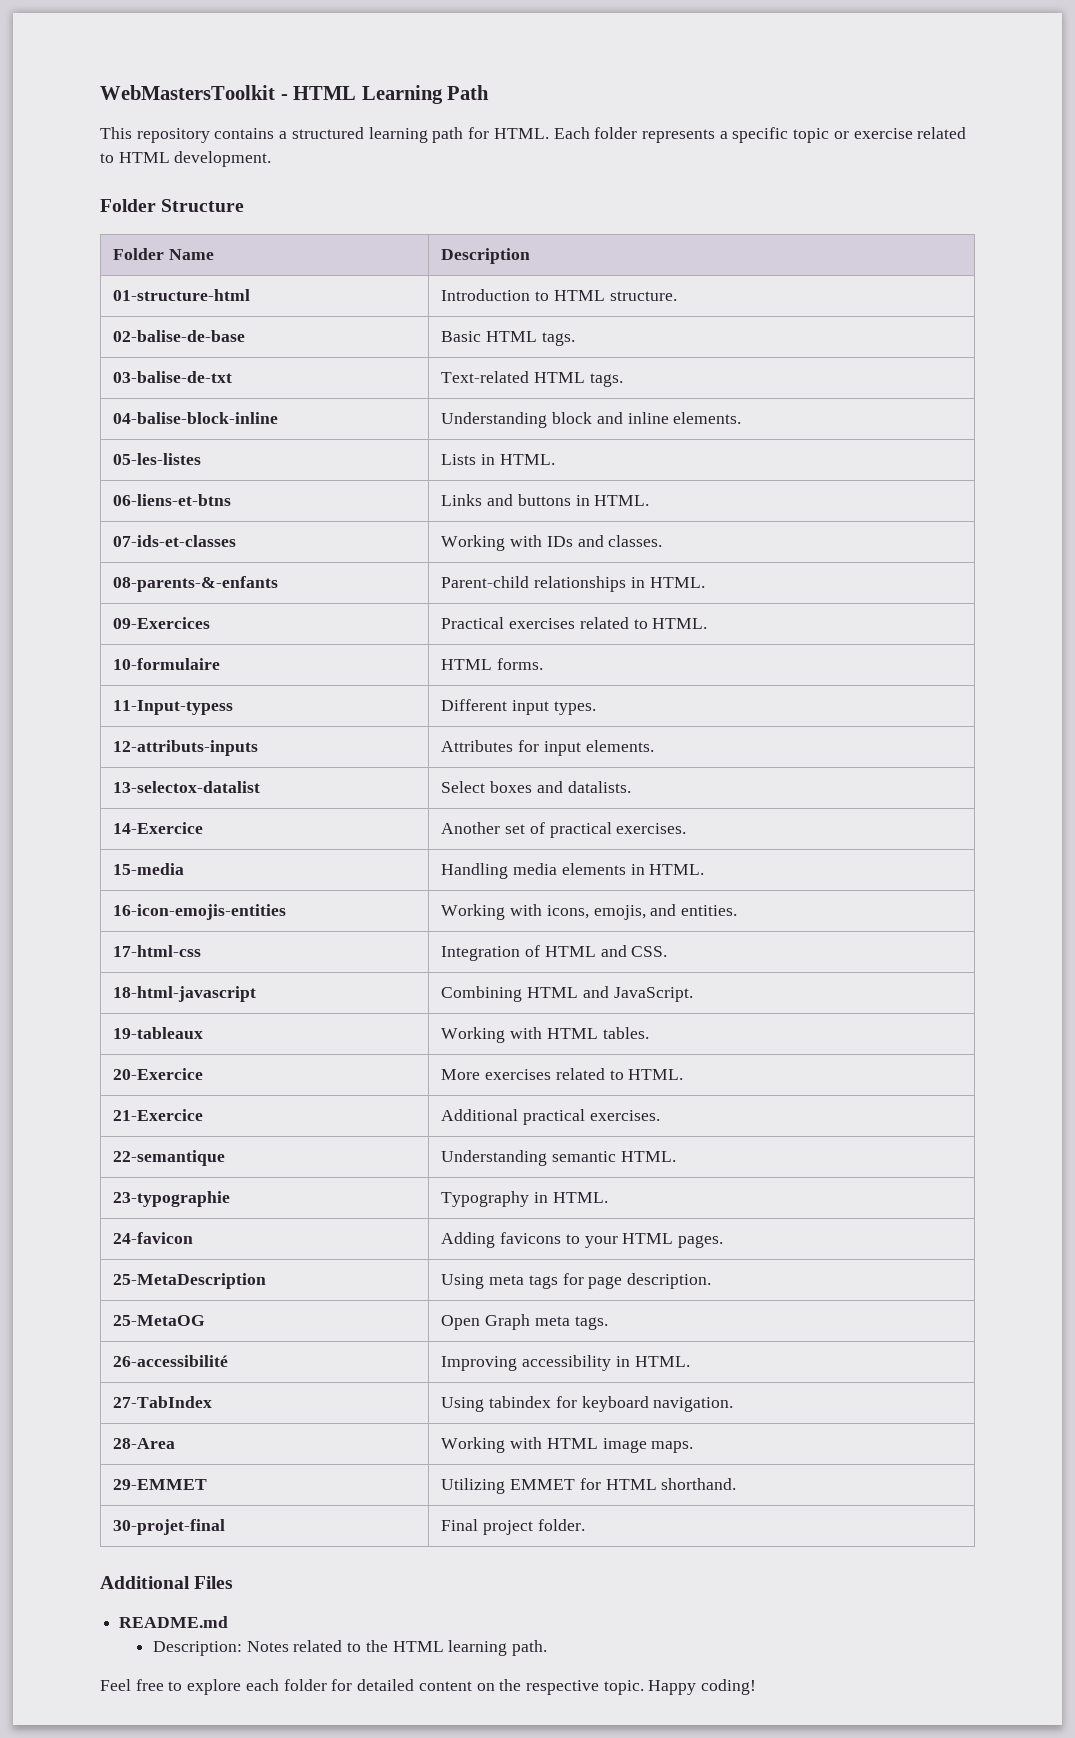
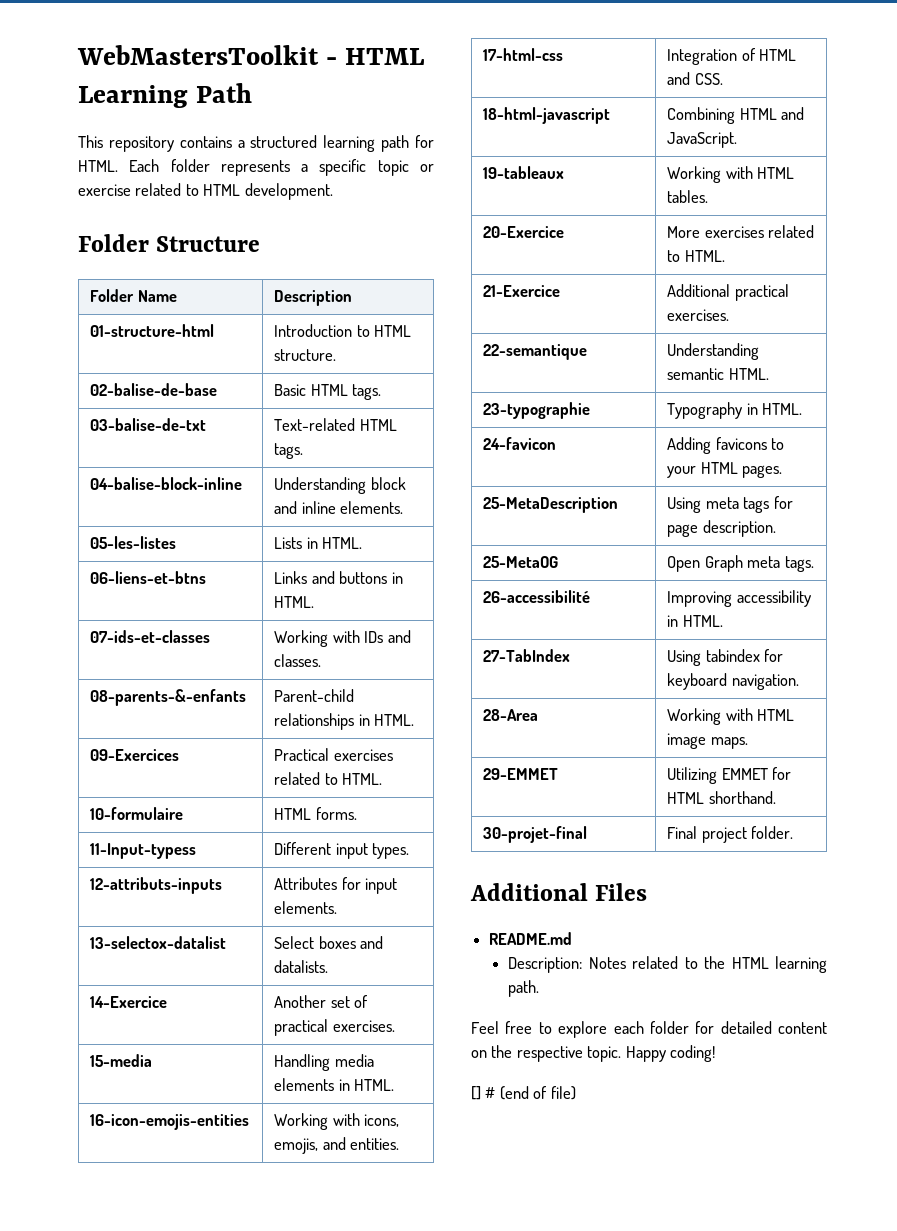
+ [] # (end of file)

